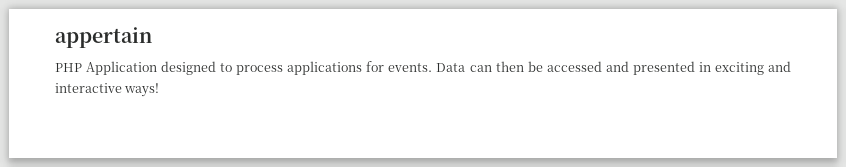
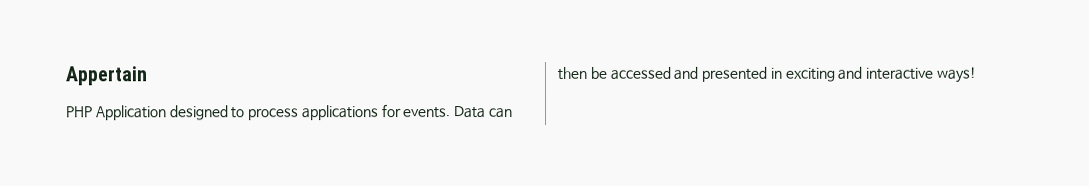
- appertain
+ Appertain

